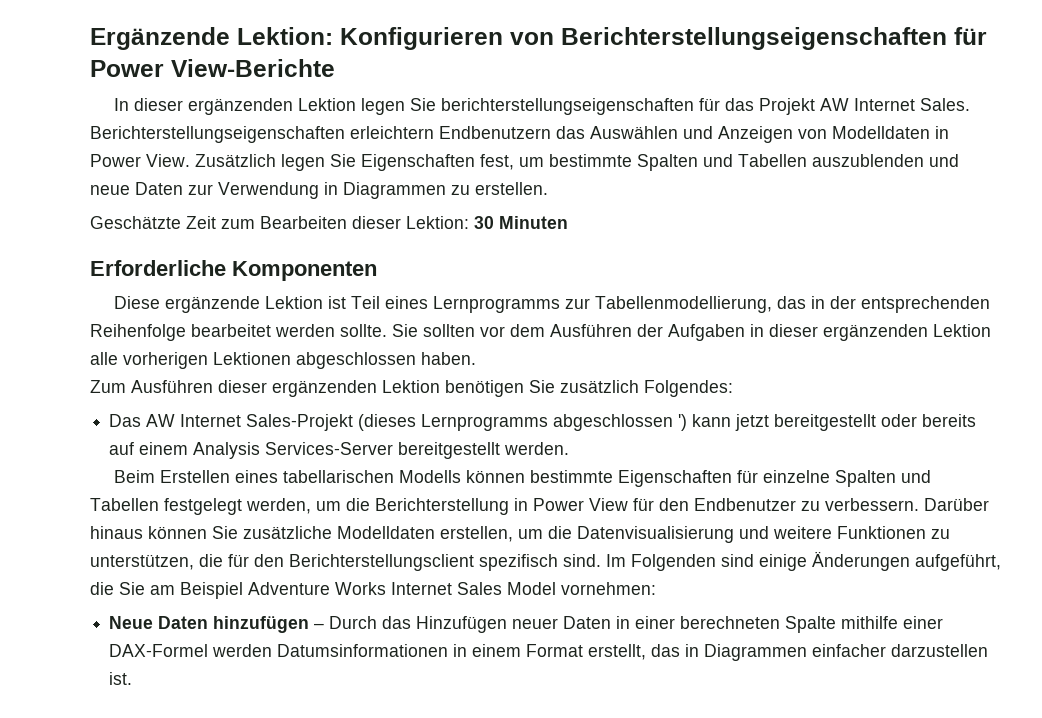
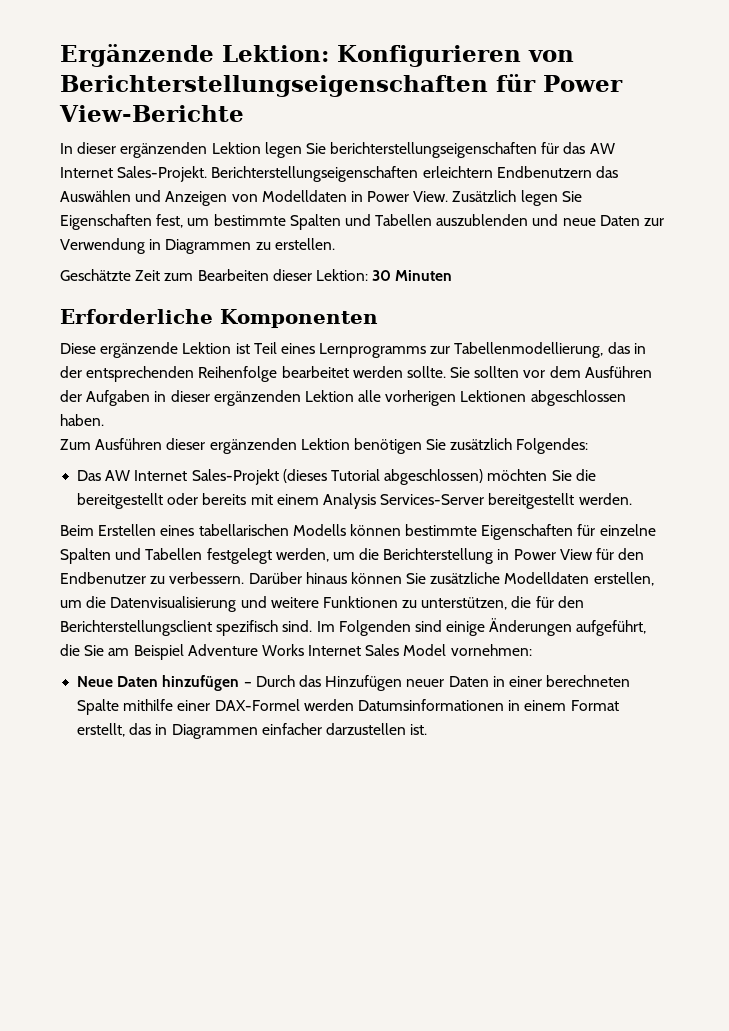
- In dieser ergänzenden Lektion legen Sie berichterstellungseigenschaften für das Projekt AW Internet Sales.
+ In dieser ergänzenden Lektion legen Sie berichterstellungseigenschaften für das AW Internet Sales-Projekt.
- Das AW Internet Sales-Projekt (dieses Lernprogramms abgeschlossen ') kann jetzt bereitgestellt oder bereits auf einem Analysis Services-Server bereitgestellt werden.
+ Das AW Internet Sales-Projekt (dieses Tutorial abgeschlossen) möchten Sie die bereitgestellt oder bereits mit einem Analysis Services-Server bereitgestellt werden.

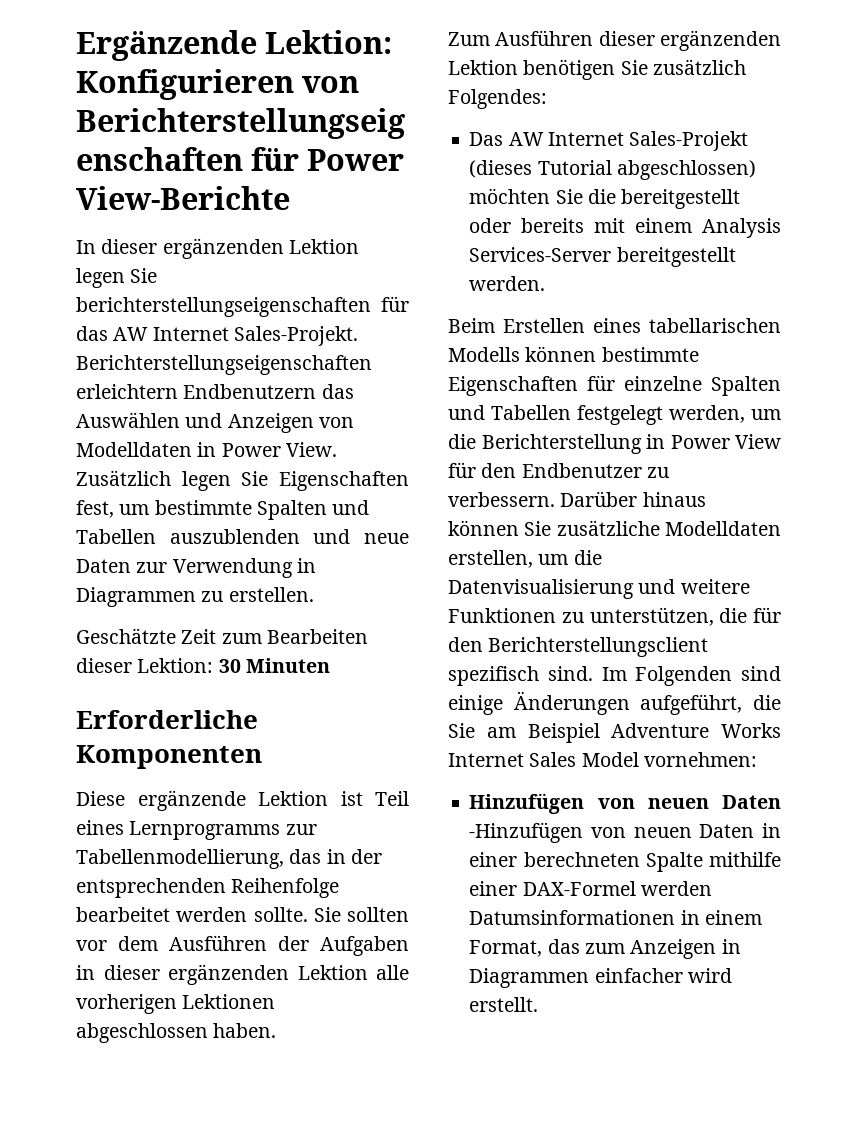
- Neue Daten hinzufügen – Durch das Hinzufügen neuer Daten in einer berechneten Spalte mithilfe einer DAX-Formel werden Datumsinformationen in einem Format erstellt, das in Diagrammen einfacher darzustellen ist.
+ Hinzufügen von neuen Daten -Hinzufügen von neuen Daten in einer berechneten Spalte mithilfe einer DAX-Formel werden Datumsinformationen in einem Format, das zum Anzeigen in Diagrammen einfacher wird erstellt.

